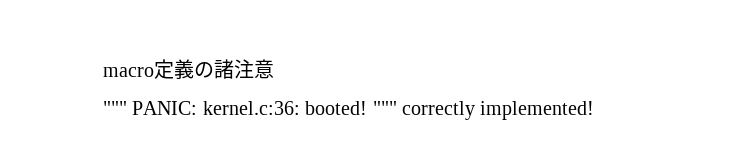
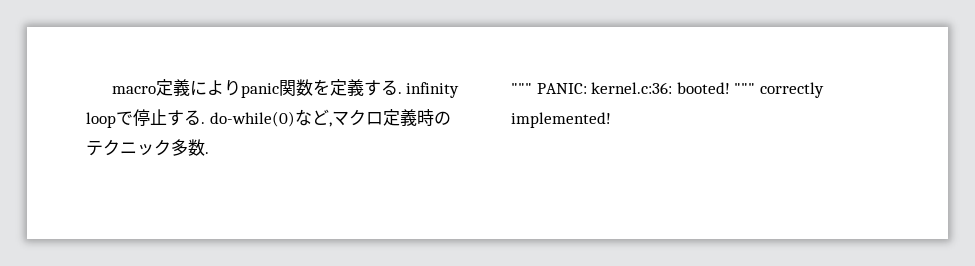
- macro定義の諸注意
+ macro定義によりpanic関数を定義する. infinity loopで停止する. do-while(0)など,マクロ定義時のテクニック多数.

